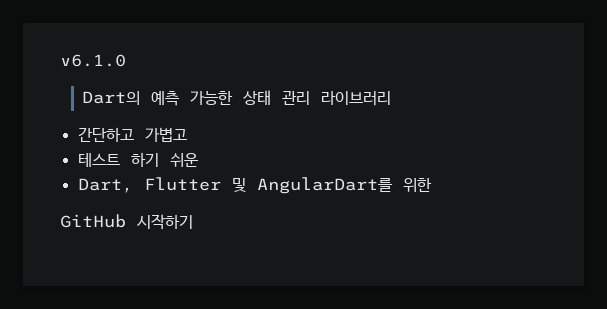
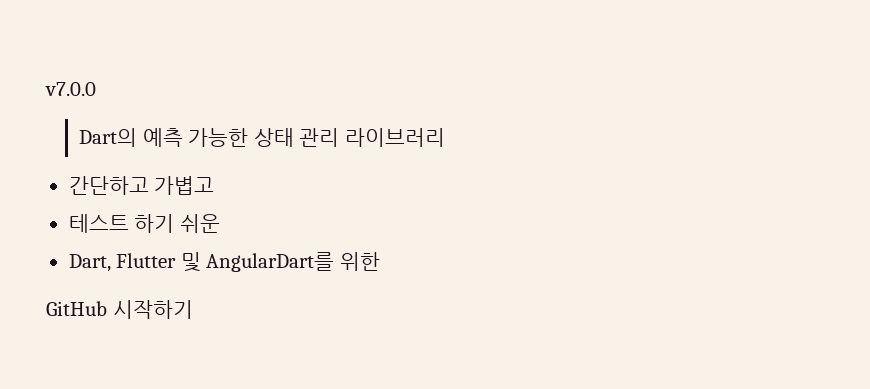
- v6.1.0
+ v7.0.0

